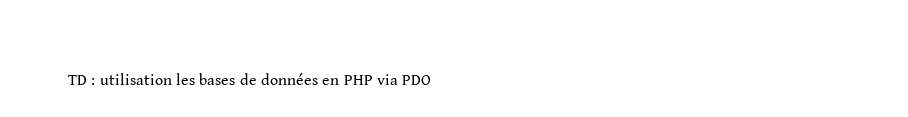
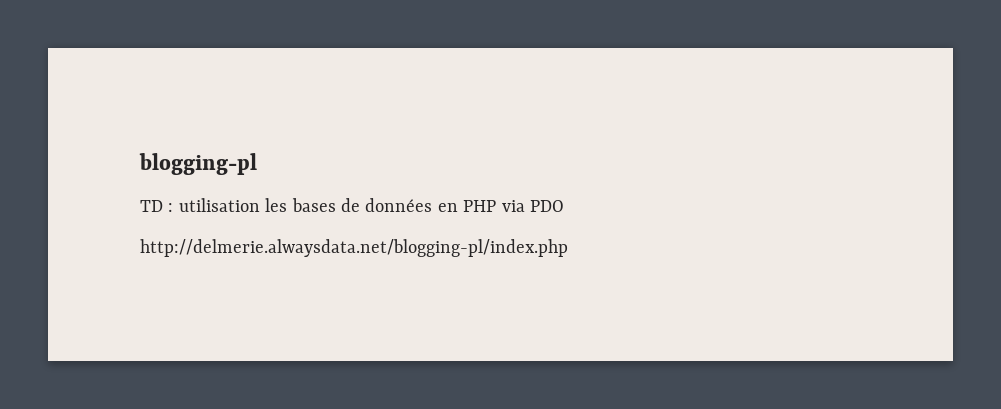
+ blogging-pl
+ http://delmerie.alwaysdata.net/blogging-pl/index.php

